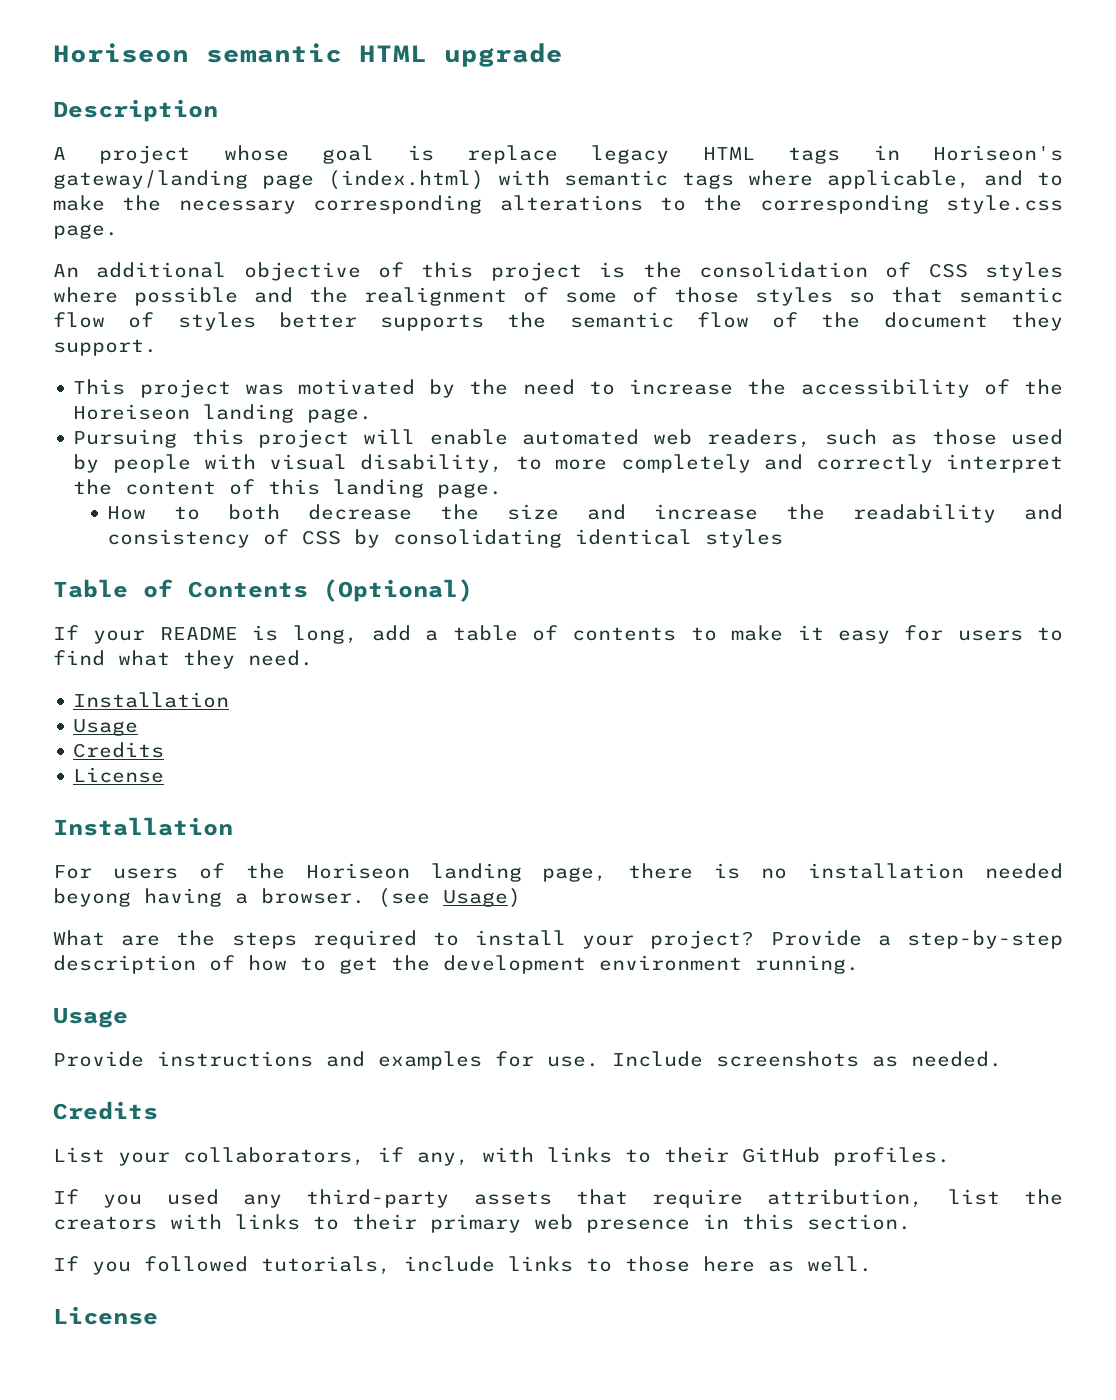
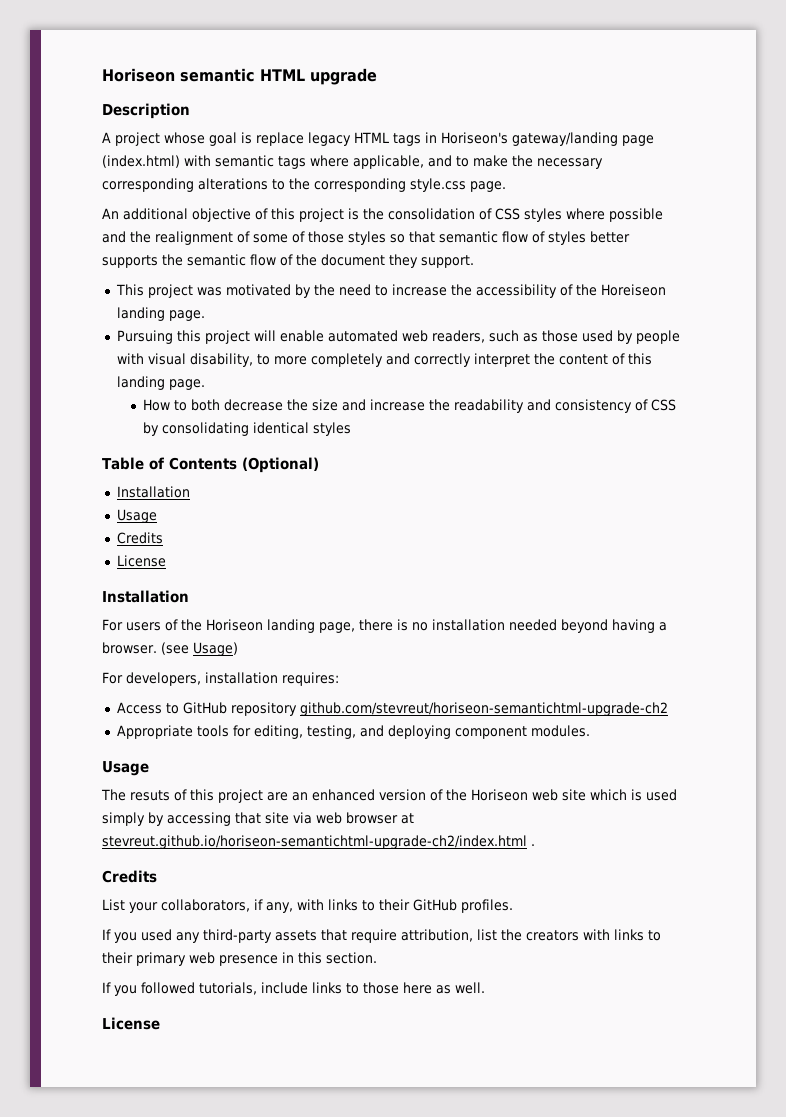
- If your README is long, add a table of contents to make it easy for users to find what they need.
- For users of the Horiseon landing page, there is no installation needed beyong having a browser.
+ For users of the Horiseon landing page, there is no installation needed beyond having a browser.
- What are the steps required to install your project? Provide a step-by-step description of how to get the development environment running.
+ For developers, installation requires:
+ Access to GitHub repository github.com/stevreut/horiseon-semantichtml-upgrade-ch2
+ Appropriate tools for editing, testing, and deploying component modules.
  Usage
- Provide instructions and examples for use. Include screenshots as needed.
+ The resuts of this project are an enhanced version of the Horiseon web site which is used simply by accessing that site via web browser at stevreut.github.io/horiseon-semantichtml-upgrade-ch2/index.html .

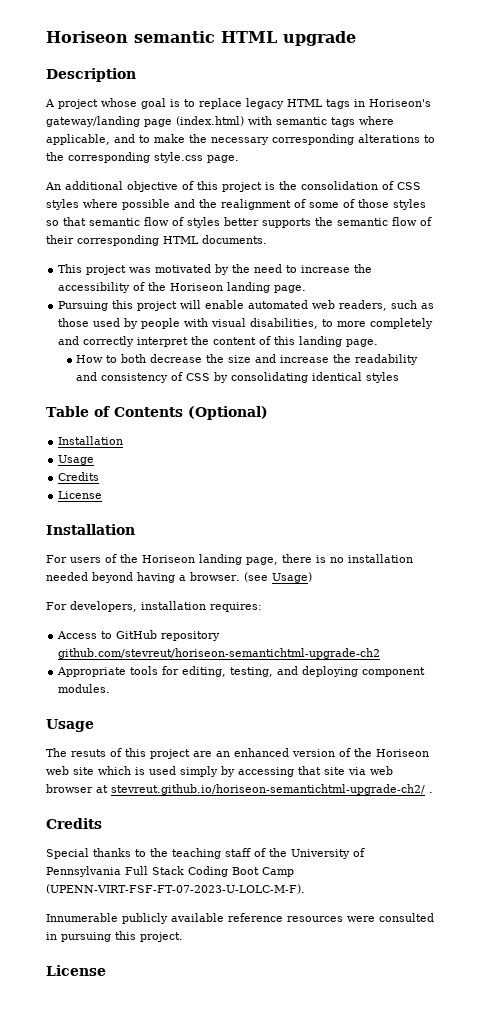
- A project whose goal is replace legacy HTML tags in Horiseon's gateway/landing page (index.html) with semantic tags where applicable, and to make the necessary corresponding alterations to the corresponding style.css page.
+ A project whose goal is to replace legacy HTML tags in Horiseon's gateway/landing page (index.html) with semantic tags where applicable, and to make the necessary corresponding alterations to the corresponding style.css page.
- An additional objective of this project is the consolidation of CSS styles where possible and the realignment of some of those styles so that semantic flow of styles better supports the semantic flow of the document they support.
+ An additional objective of this project is the consolidation of CSS styles where possible and the realignment of some of those styles so that semantic flow of styles better supports the semantic flow of their corresponding HTML documents.
- This project was motivated by the need to increase the accessibility of the Horeiseon landing page.
+ This project was motivated by the need to increase the accessibility of the Horiseon landing page.
- Pursuing this project will enable automated web readers, such as those used by people with visual disability, to more completely and correctly interpret the content of this landing page.
+ Pursuing this project will enable automated web readers, such as those used by people with visual disabilities, to more completely and correctly interpret the content of this landing page.
- The resuts of this project are an enhanced version of the Horiseon web site which is used simply by accessing that site via web browser at stevreut.github.io/horiseon-semantichtml-upgrade-ch2/index.html .
+ The resuts of this project are an enhanced version of the Horiseon web site which is used simply by accessing that site via web browser at stevreut.github.io/horiseon-semantichtml-upgrade-ch2/ .
- List your collaborators, if any, with links to their GitHub profiles.
- If you used any third-party assets that require attribution, list the creators with links to their primary web presence in this section.
- If you followed tutorials, include links to those here as well.
+ Special thanks to the teaching staff of the University of Pennsylvania Full Stack Coding Boot Camp (UPENN-VIRT-FSF-FT-07-2023-U-LOLC-M-F).
+ Innumerable publicly available reference resources were consulted in pursuing this project.

